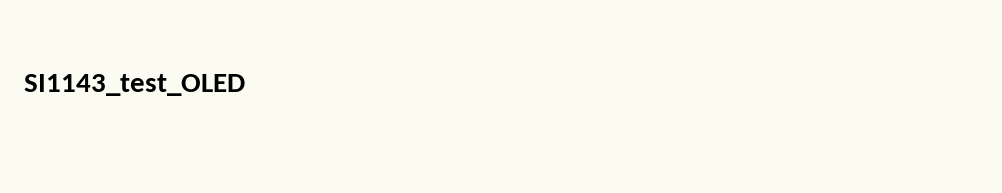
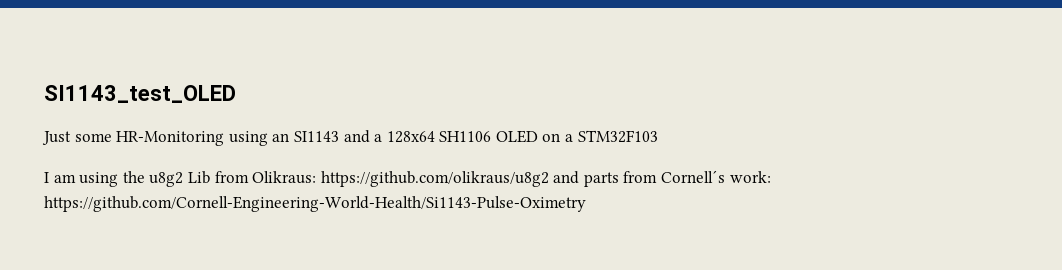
+ Just some HR-Monitoring using an SI1143 and a 128x64 SH1106 OLED on a STM32F103
+ I am using the u8g2 Lib from Olikraus: https://github.com/olikraus/u8g2 and parts from Cornell´s work: https://github.com/Cornell-Engineering-World-Health/Si1143-Pulse-Oximetry

